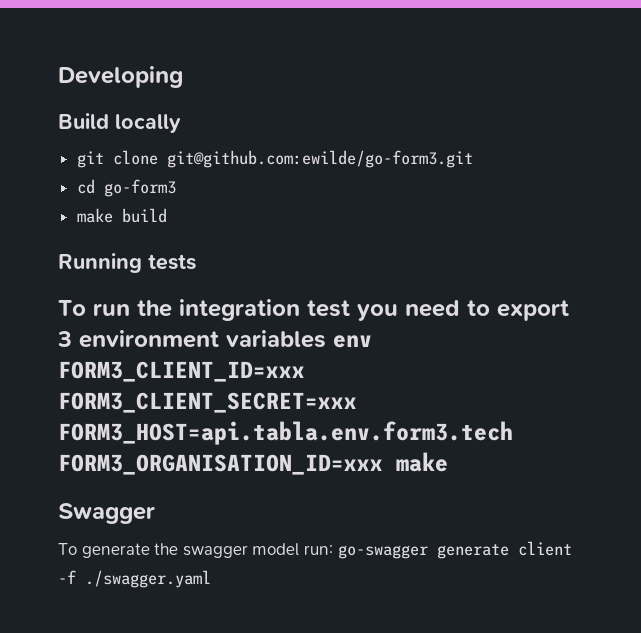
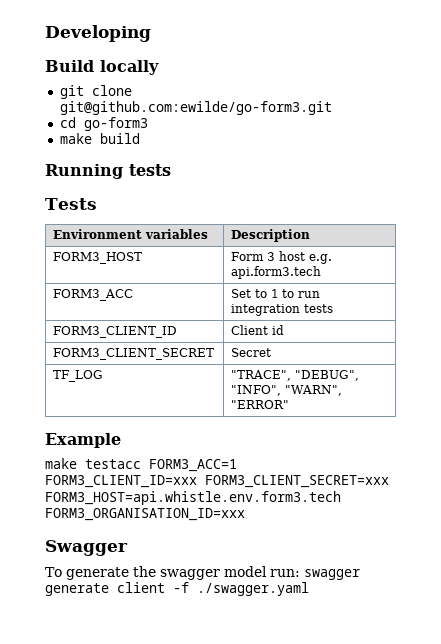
- To run the integration test you need to export 3 environment variables env FORM3_CLIENT_ID=xxx FORM3_CLIENT_SECRET=xxx FORM3_HOST=api.tabla.env.form3.tech FORM3_ORGANISATION_ID=xxx make
+ Tests
+ Environment variables | Description
+ FORM3_HOST | Form 3 host e.g. api.form3.tech
+ FORM3_ACC | Set to 1 to run integration tests
+ FORM3_CLIENT_ID | Client id
+ FORM3_CLIENT_SECRET | Secret
+ TF_LOG | "TRACE", "DEBUG", "INFO", "WARN", "ERROR"
+ Example
+ make testacc FORM3_ACC=1 FORM3_CLIENT_ID=xxx FORM3_CLIENT_SECRET=xxx FORM3_HOST=api.whistle.env.form3.tech FORM3_ORGANISATION_ID=xxx
- To generate the swagger model run: go-swagger generate client -f ./swagger.yaml
+ To generate the swagger model run: swagger generate client -f ./swagger.yaml

